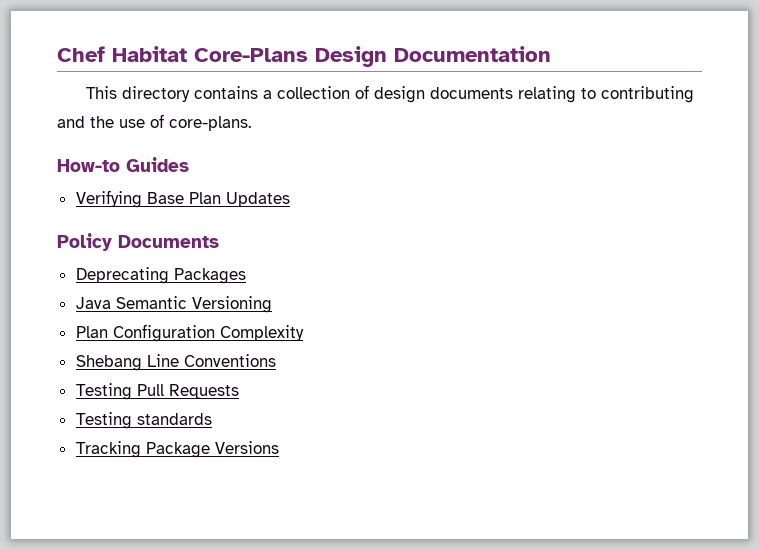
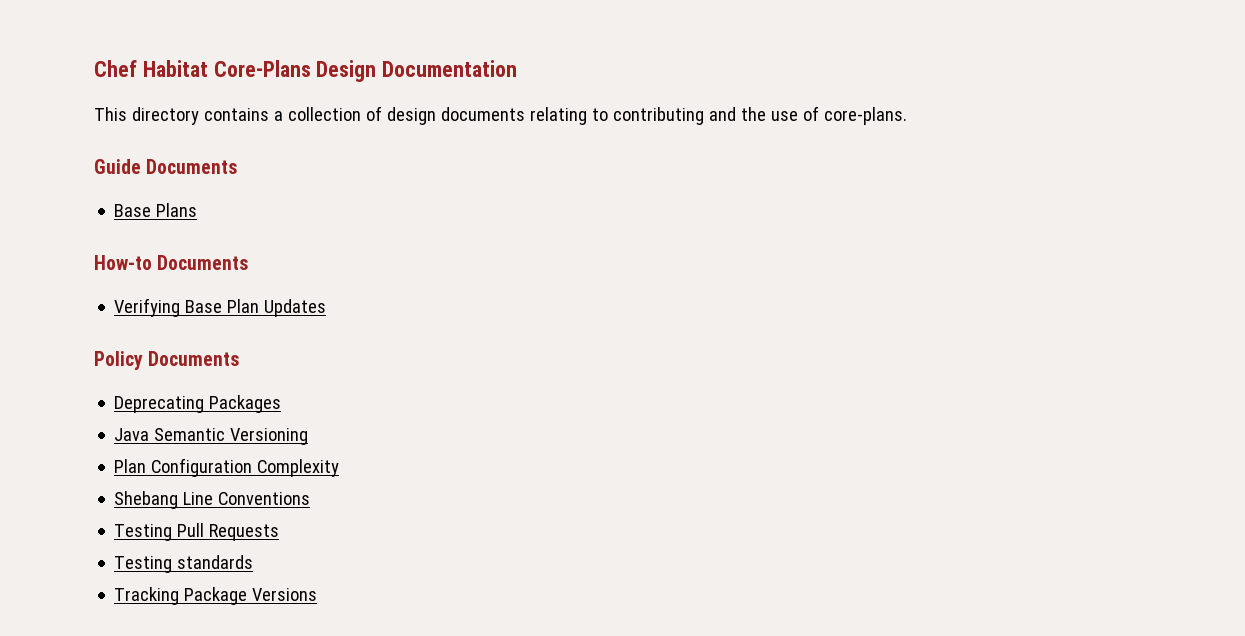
+ Guide Documents
+ Base Plans
- How-to Guides
+ How-to Documents

